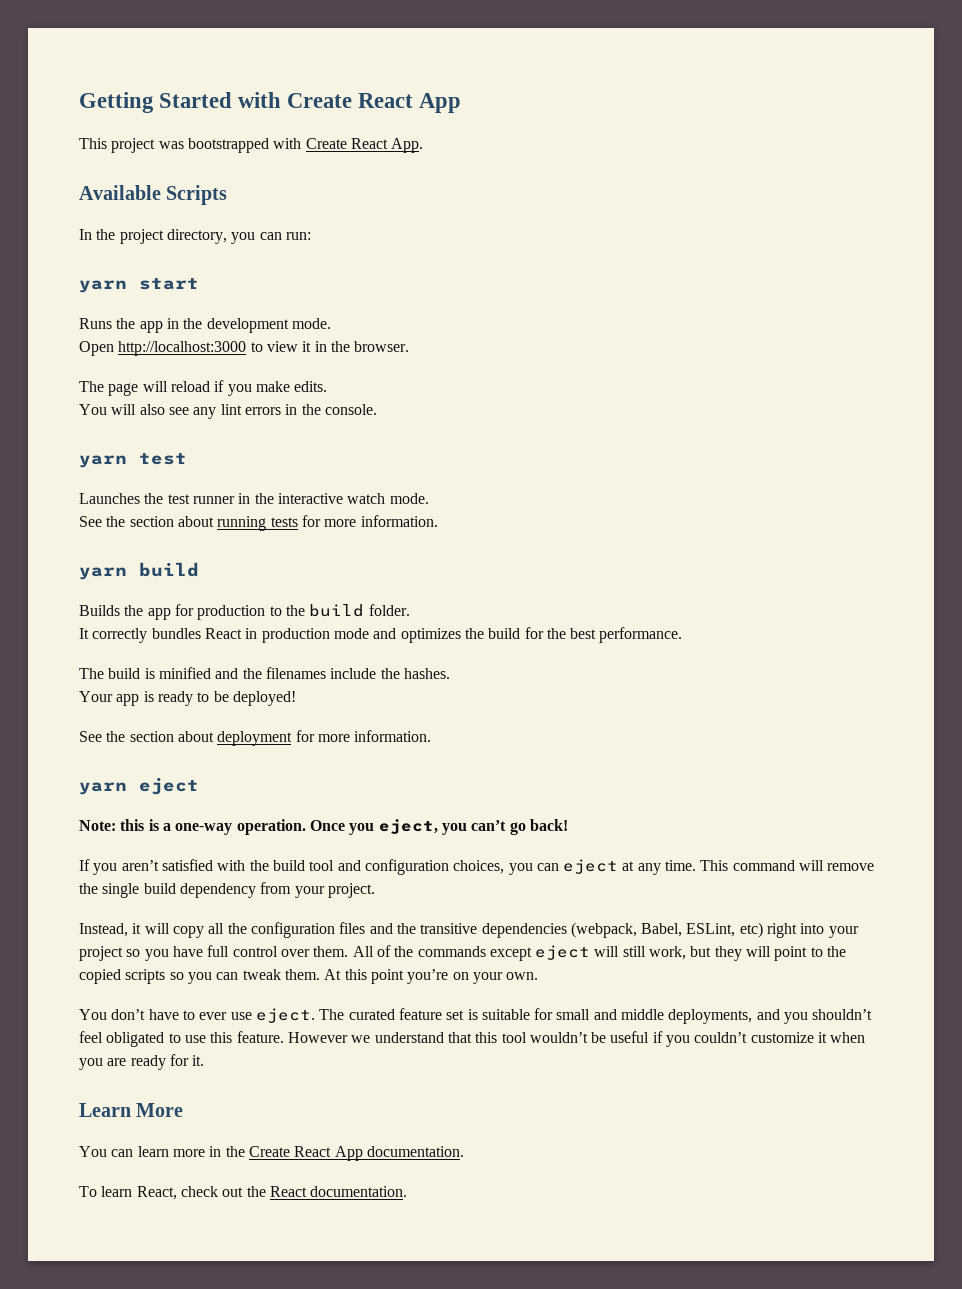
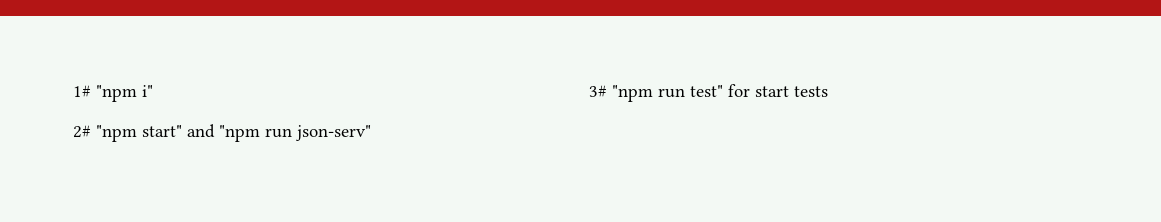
- Getting Started with Create React App
- This project was bootstrapped with Create React App.
- Available Scripts
- In the project directory, you can run:
- yarn start
- Runs the app in the development mode.
- Open http://localhost:3000 to view it in the browser.
- The page will reload if you make edits.
- You will also see any lint errors in the console.
- yarn test
- Launches the test runner in the interactive watch mode.
- See the section about running tests for more information.
- yarn build
- Builds the app for production to the build folder.
- It correctly bundles React in production mode and optimizes the build for the best performance.
- The build is minified and the filenames include the hashes.
- Your app is ready to be deployed!
- See the section about deployment for more information.
- yarn eject
- Note: this is a one-way operation. Once you eject, you can’t go back!
- If you aren’t satisfied with the build tool and configuration choices, you can eject at any time. This command will remove the single build dependency from your project.
- Instead, it will copy all the configuration files and the transitive dependencies (webpack, Babel, ESLint, etc) right into your project so you have full control over them. All of the commands except eject will still work, but they will point to the copied scripts so you can tweak them. At this point you’re on your own.
- You don’t have to ever use eject. The curated feature set is suitable for small and middle deployments, and you shouldn’t feel obligated to use this feature. However we understand that this tool wouldn’t be useful if you couldn’t customize it when you are ready for it.
- Learn More
- You can learn more in the Create React App documentation.
- To learn React, check out the React documentation.
+ 1# "npm i"
+ 2# "npm start" and "npm run json-serv"
+ 3# "npm run test" for start tests

